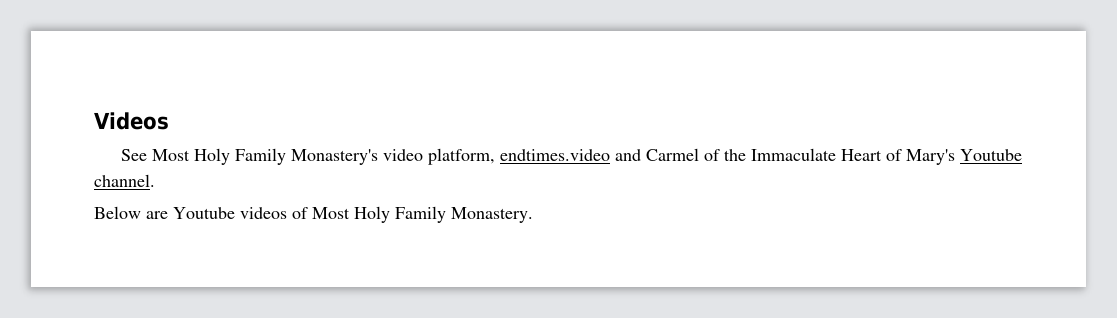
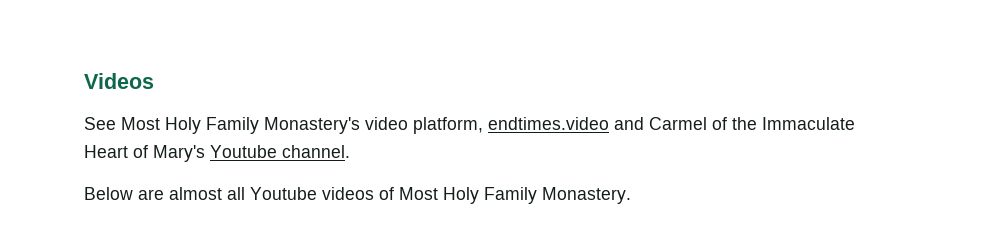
- Below are Youtube videos of Most Holy Family Monastery.
+ Below are almost all Youtube videos of Most Holy Family Monastery.

